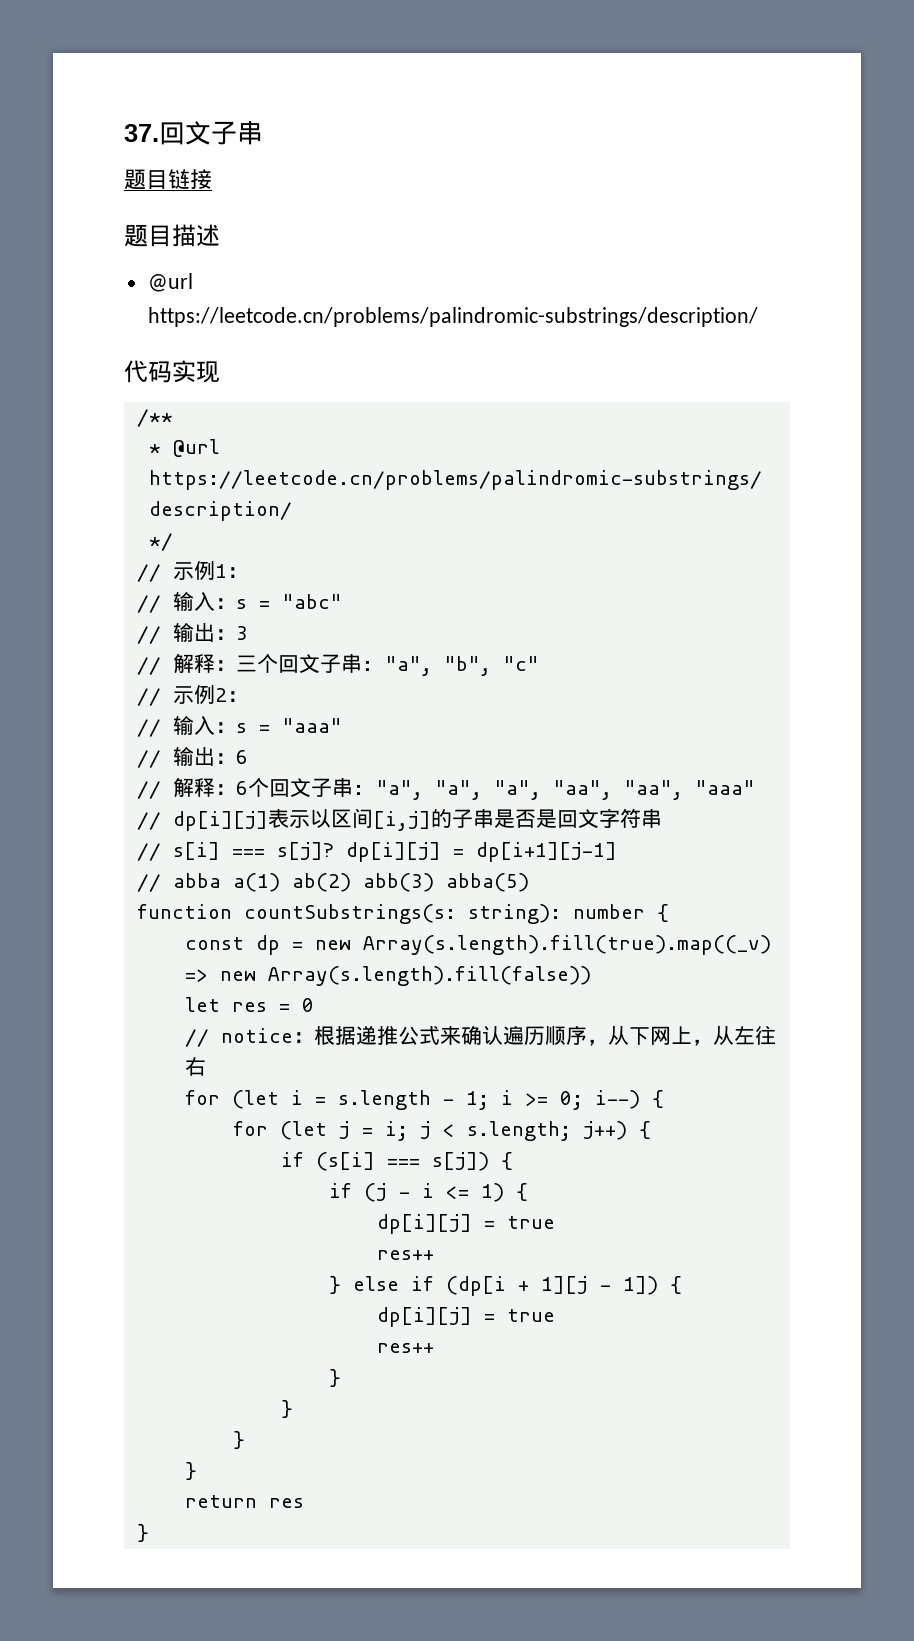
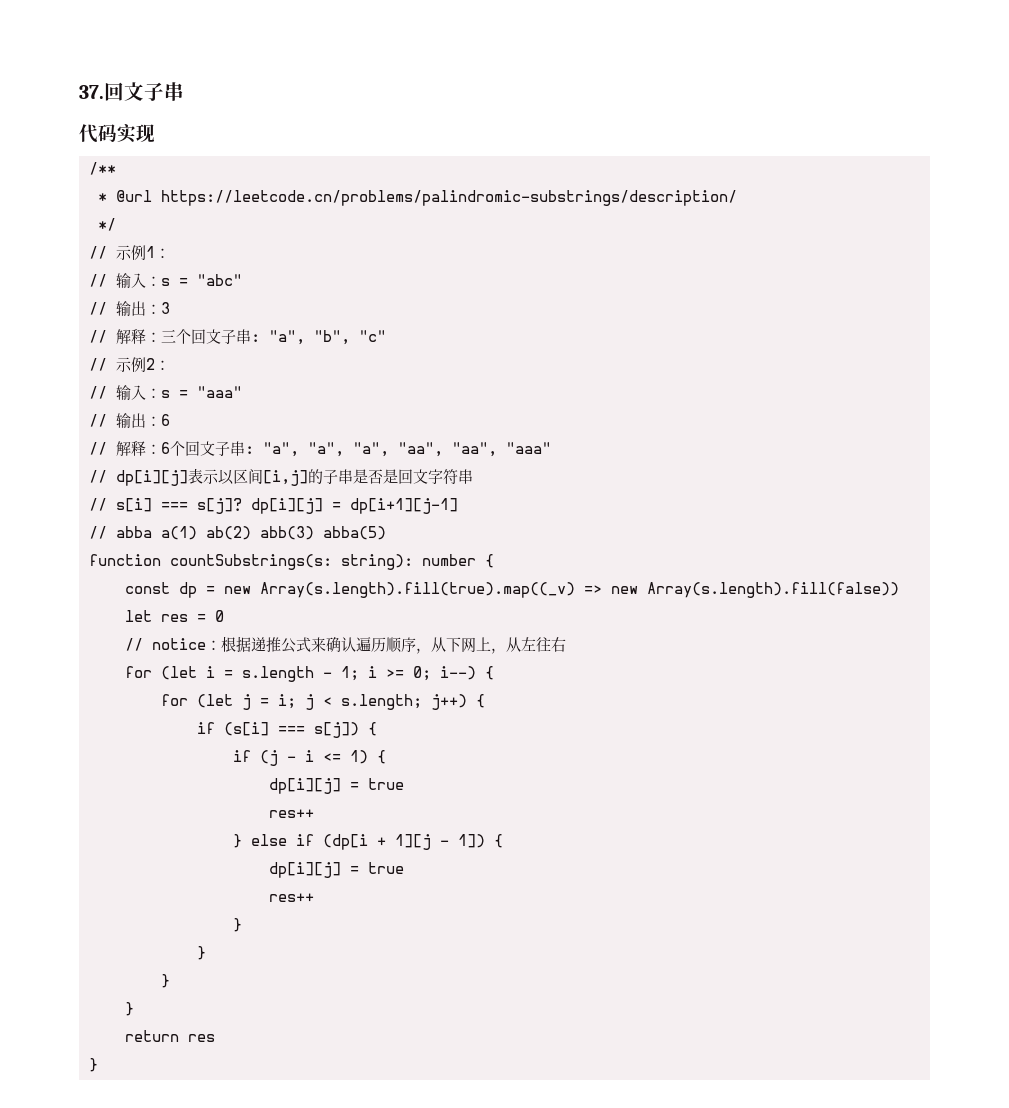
- 题目链接
- 题目描述
- @url https://leetcode.cn/problems/palindromic-substrings/description/

